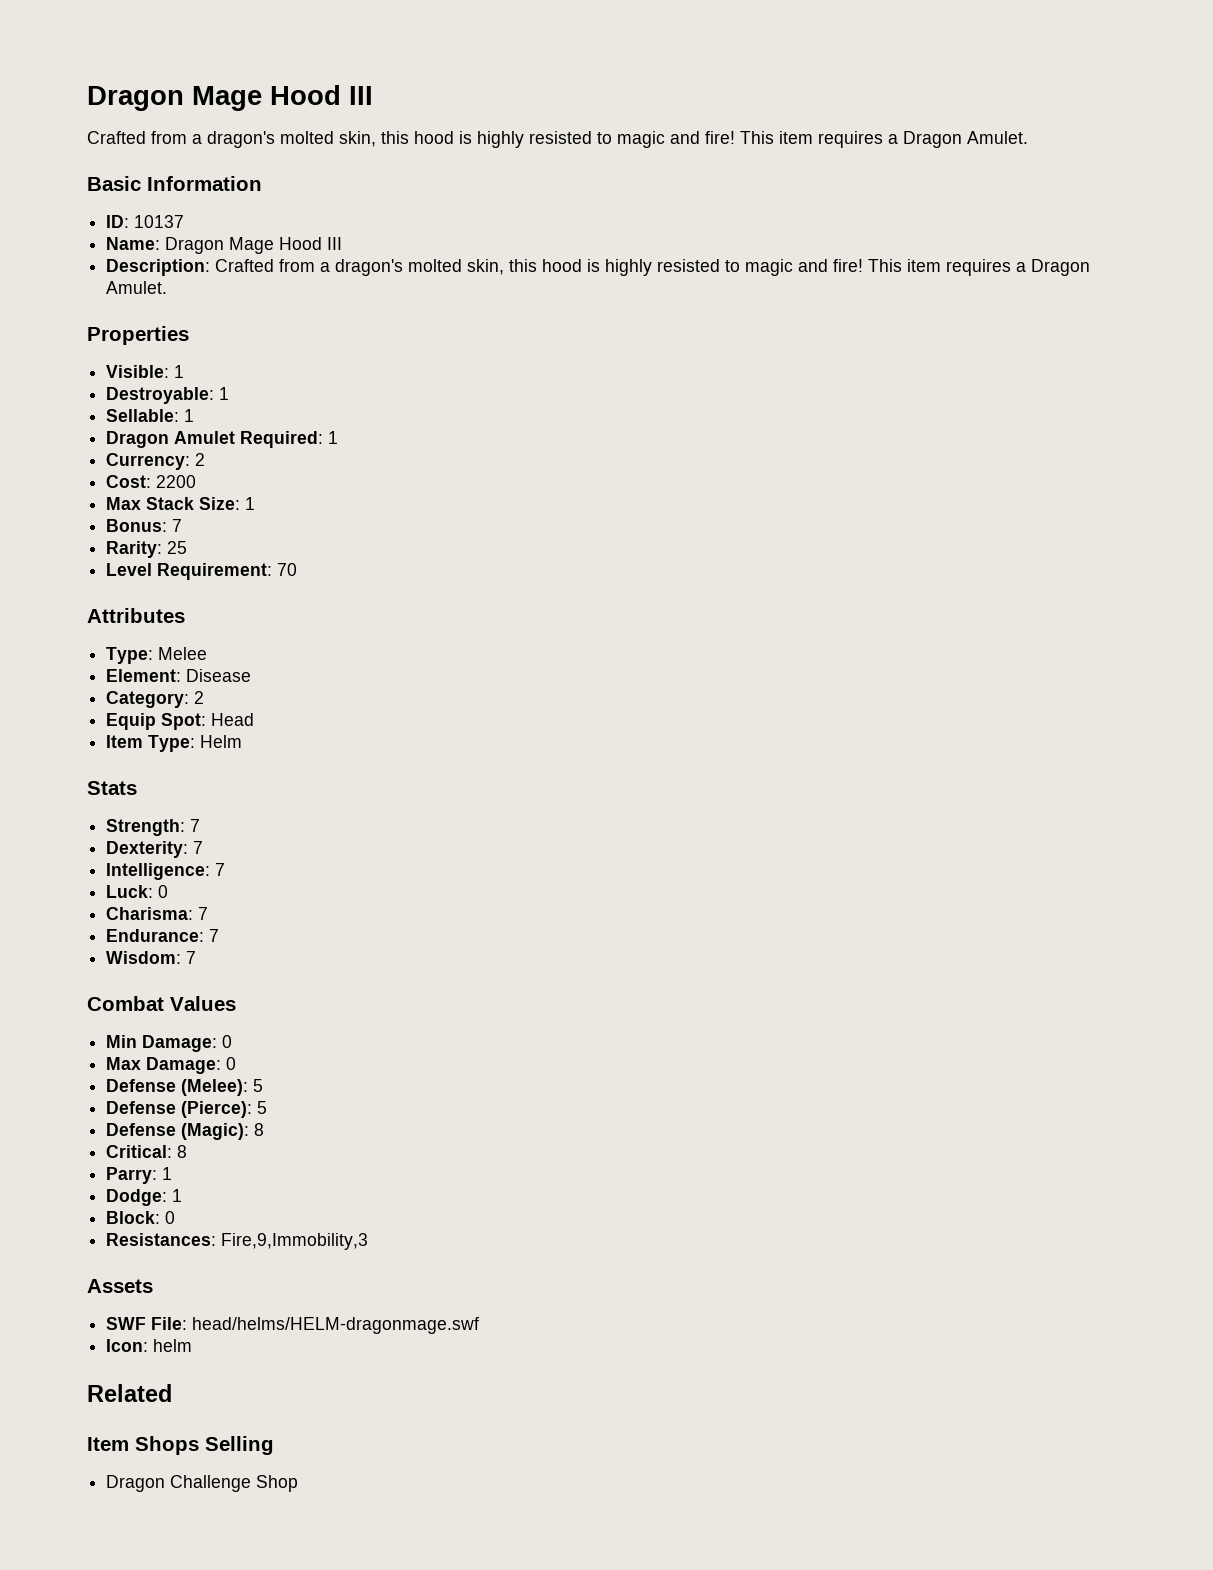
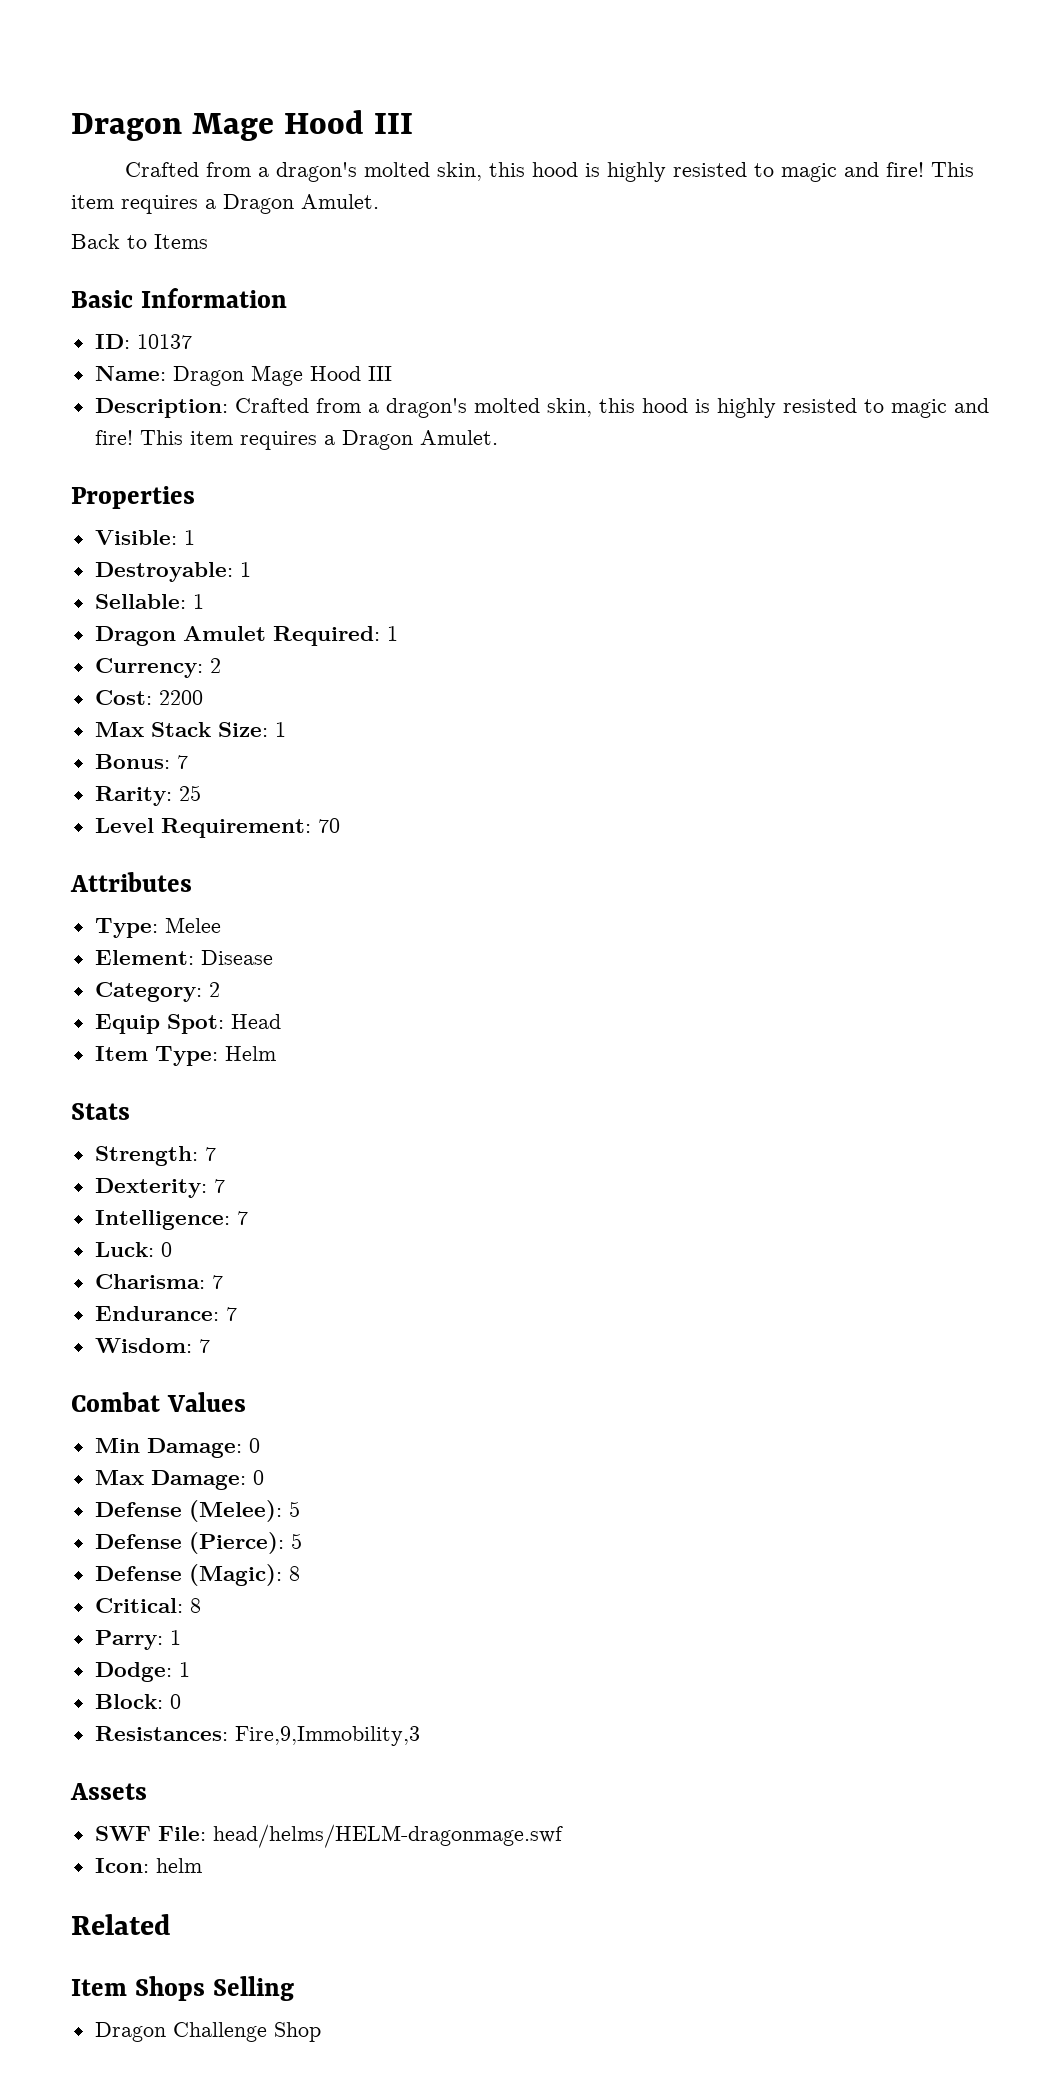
+ Back to Items

